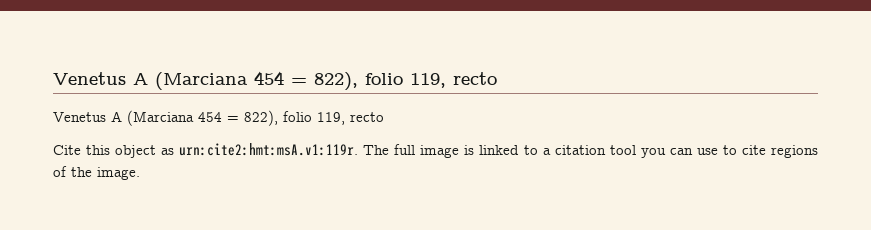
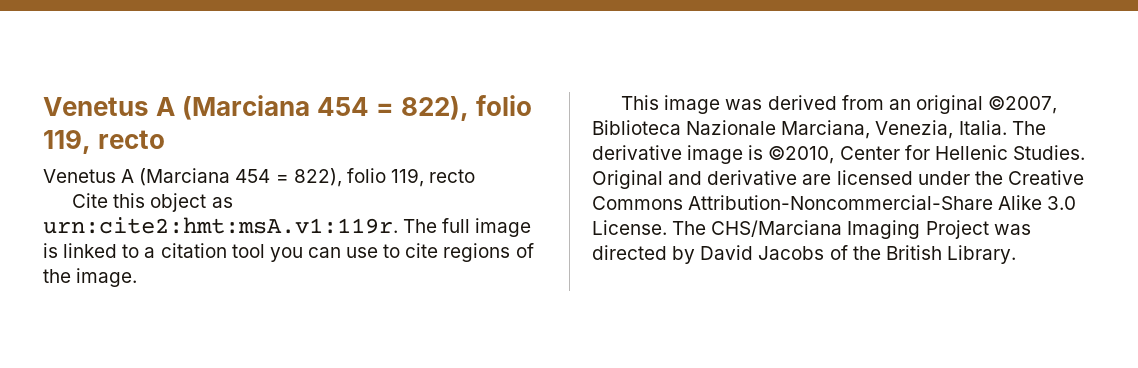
+ This image was derived from an original ©2007, Biblioteca Nazionale Marciana, Venezia, Italia. The derivative image is ©2010, Center for Hellenic Studies. Original and derivative are licensed under the Creative Commons Attribution-Noncommercial-Share Alike 3.0 License. The CHS/Marciana Imaging Project was directed by David Jacobs of the British Library.

